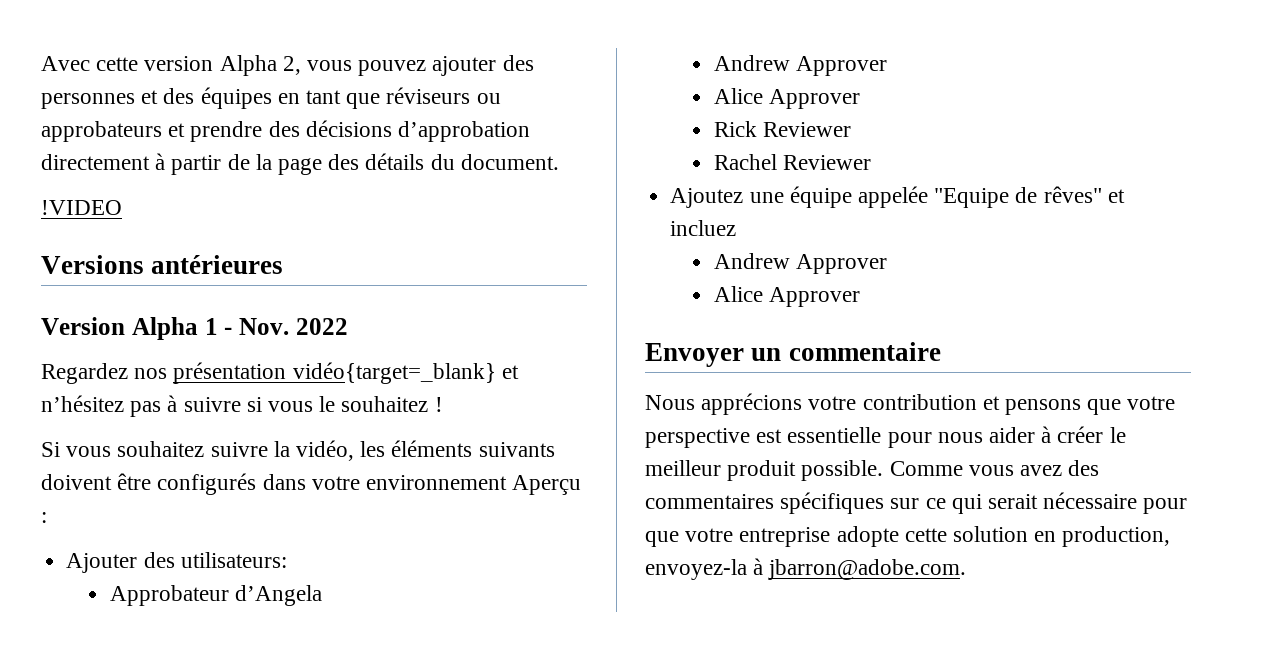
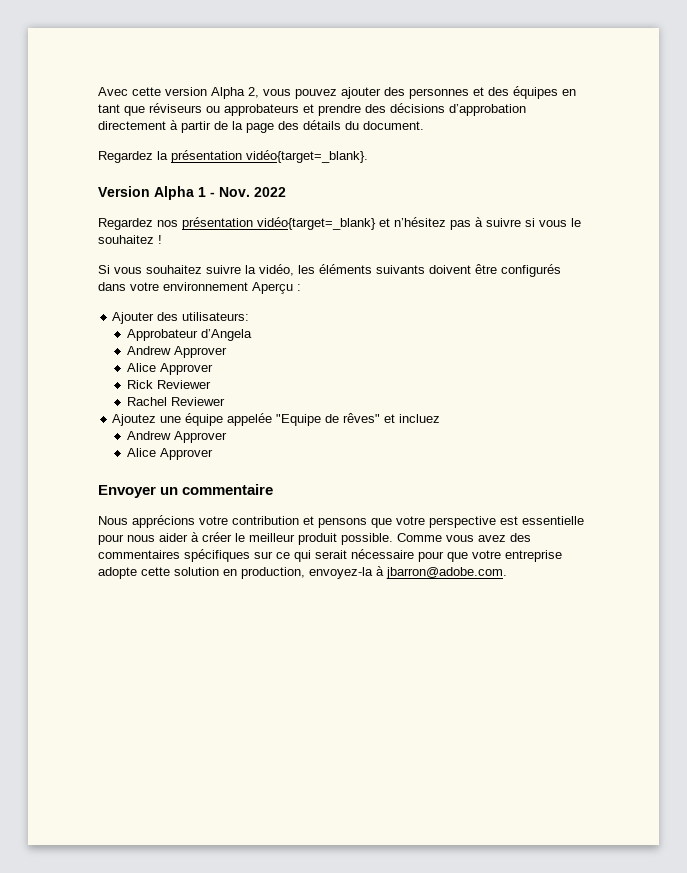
- !VIDEO
- Versions antérieures
+ Regardez la présentation vidéo{target=_blank}.

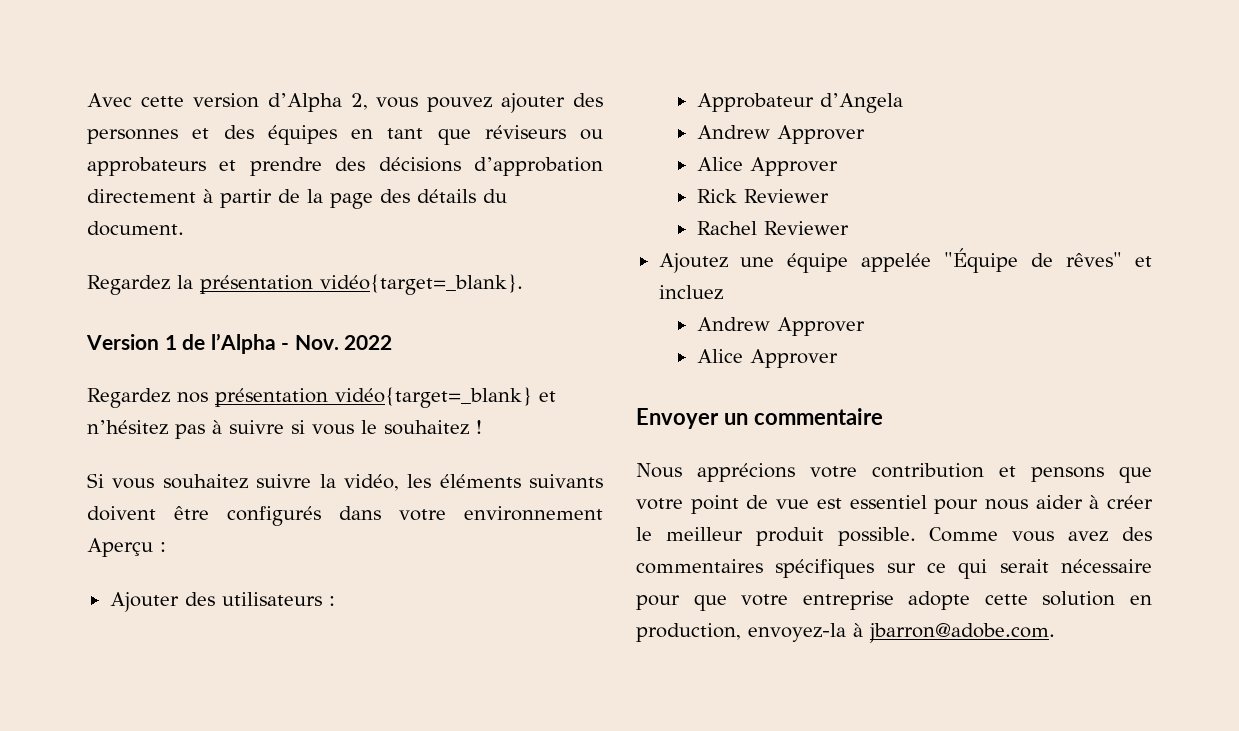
- Avec cette version Alpha 2, vous pouvez ajouter des personnes et des équipes en tant que réviseurs ou approbateurs et prendre des décisions d’approbation directement à partir de la page des détails du document.
+ Avec cette version d’Alpha 2, vous pouvez ajouter des personnes et des équipes en tant que réviseurs ou approbateurs et prendre des décisions d’approbation directement à partir de la page des détails du document.
- Version Alpha 1 - Nov. 2022
+ Version 1 de l’Alpha - Nov. 2022
- Ajouter des utilisateurs:
+ Ajouter des utilisateurs :
- Ajoutez une équipe appelée "Equipe de rêves" et incluez
+ Ajoutez une équipe appelée "Équipe de rêves" et incluez
- Nous apprécions votre contribution et pensons que votre perspective est essentielle pour nous aider à créer le meilleur produit possible.
+ Nous apprécions votre contribution et pensons que votre point de vue est essentiel pour nous aider à créer le meilleur produit possible.

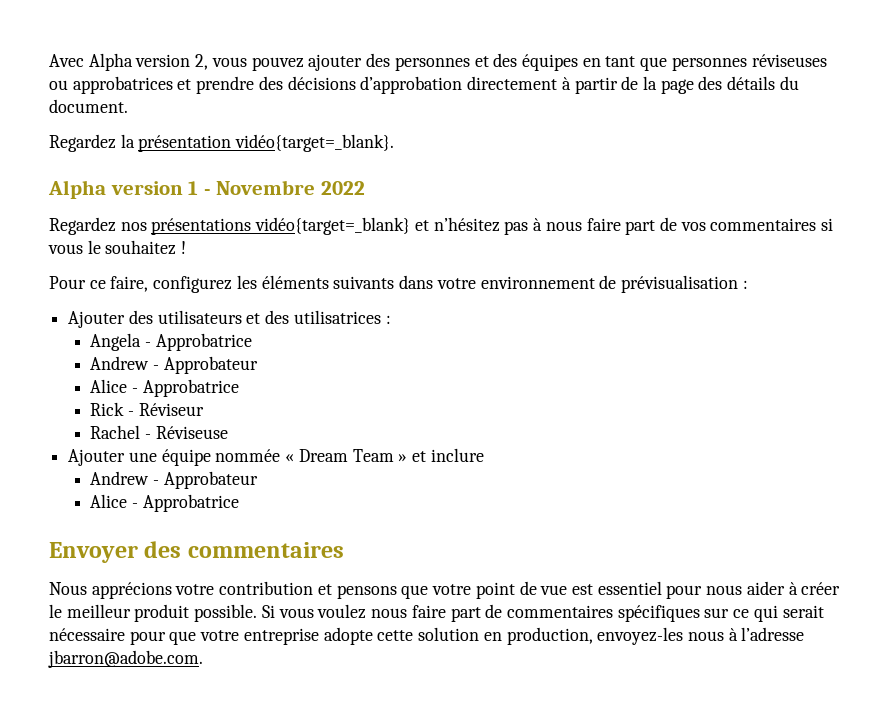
- Avec cette version d’Alpha 2, vous pouvez ajouter des personnes et des équipes en tant que réviseurs ou approbateurs et prendre des décisions d’approbation directement à partir de la page des détails du document.
+ Avec Alpha version 2, vous pouvez ajouter des personnes et des équipes en tant que personnes réviseuses ou approbatrices et prendre des décisions d’approbation directement à partir de la page des détails du document.
- Version 1 de l’Alpha - Nov. 2022
+ Alpha version 1 - Novembre 2022
- Regardez nos présentation vidéo{target=_blank} et n’hésitez pas à suivre si vous le souhaitez !
+ Regardez nos présentations vidéo{target=_blank} et n’hésitez pas à nous faire part de vos commentaires si vous le souhaitez !
- Si vous souhaitez suivre la vidéo, les éléments suivants doivent être configurés dans votre environnement Aperçu :
+ Pour ce faire, configurez les éléments suivants dans votre environnement de prévisualisation :
- Ajouter des utilisateurs :
- Approbateur d’Angela
- Andrew Approver
- Alice Approver
+ Ajouter des utilisateurs et des utilisatrices :
+ Angela - Approbatrice
+ Andrew - Approbateur
+ Alice - Approbatrice
- Rick Reviewer
+ Rick - Réviseur
- Rachel Reviewer
- Ajoutez une équipe appelée "Équipe de rêves" et incluez
- Andrew Approver
- Alice Approver
+ Rachel - Réviseuse
+ Ajouter une équipe nommée « Dream Team » et inclure
+ Andrew - Approbateur
+ Alice - Approbatrice
- Envoyer un commentaire
+ Envoyer des commentaires
- Comme vous avez des commentaires spécifiques sur ce qui serait nécessaire pour que votre entreprise adopte cette solution en production, envoyez-la à jbarron@adobe.com.
+ Si vous voulez nous faire part de commentaires spécifiques sur ce qui serait nécessaire pour que votre entreprise adopte cette solution en production, envoyez-les nous à l’adresse jbarron@adobe.com.

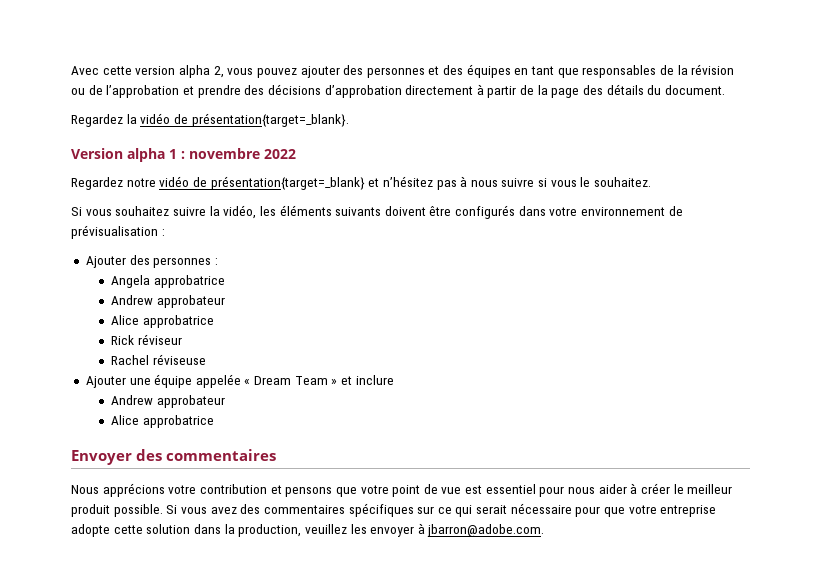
- Avec Alpha version 2, vous pouvez ajouter des personnes et des équipes en tant que personnes réviseuses ou approbatrices et prendre des décisions d’approbation directement à partir de la page des détails du document.
+ Avec cette version alpha 2, vous pouvez ajouter des personnes et des équipes en tant que responsables de la révision ou de l’approbation et prendre des décisions d’approbation directement à partir de la page des détails du document.
- Regardez la présentation vidéo{target=_blank}.
- Alpha version 1 - Novembre 2022
- Regardez nos présentations vidéo{target=_blank} et n’hésitez pas à nous faire part de vos commentaires si vous le souhaitez !
- Pour ce faire, configurez les éléments suivants dans votre environnement de prévisualisation :
+ Regardez la vidéo de présentation{target=_blank}.
+ Version alpha 1 : novembre 2022
+ Regardez notre vidéo de présentation{target=_blank} et n’hésitez pas à nous suivre si vous le souhaitez.
+ Si vous souhaitez suivre la vidéo, les éléments suivants doivent être configurés dans votre environnement de prévisualisation :
- Ajouter des utilisateurs et des utilisatrices :
+ Ajouter des personnes :
- Angela - Approbatrice
- Andrew - Approbateur
- Alice - Approbatrice
+ Angela approbatrice
+ Andrew approbateur
+ Alice approbatrice
- Rick - Réviseur
+ Rick réviseur
- Rachel - Réviseuse
+ Rachel réviseuse
- Ajouter une équipe nommée « Dream Team » et inclure
- Andrew - Approbateur
- Alice - Approbatrice
+ Ajouter une équipe appelée « Dream Team » et inclure
+ Andrew approbateur
+ Alice approbatrice
- Si vous voulez nous faire part de commentaires spécifiques sur ce qui serait nécessaire pour que votre entreprise adopte cette solution en production, envoyez-les nous à l’adresse jbarron@adobe.com.
+ Si vous avez des commentaires spécifiques sur ce qui serait nécessaire pour que votre entreprise adopte cette solution dans la production, veuillez les envoyer à jbarron@adobe.com.

